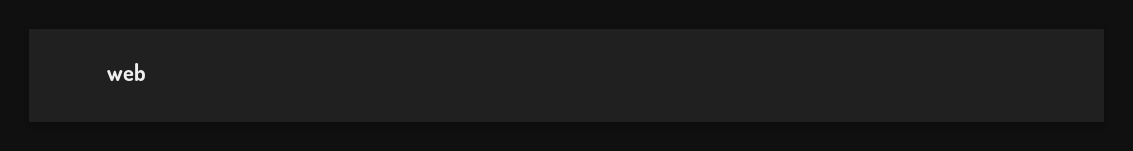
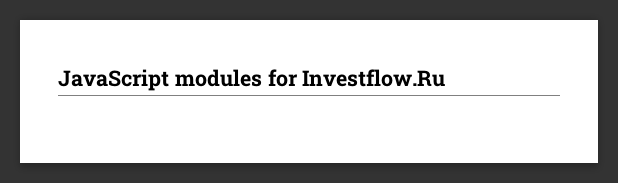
- web
+ JavaScript modules for Investflow.Ru

